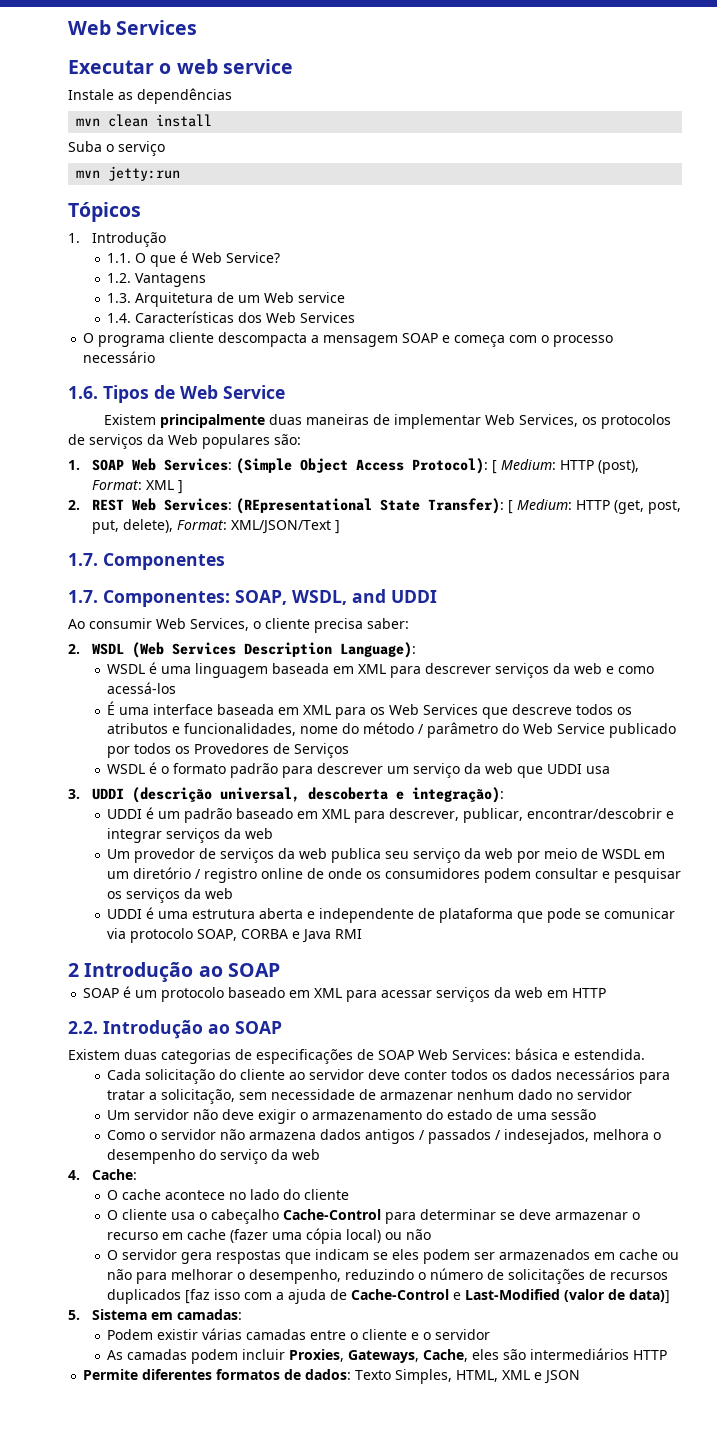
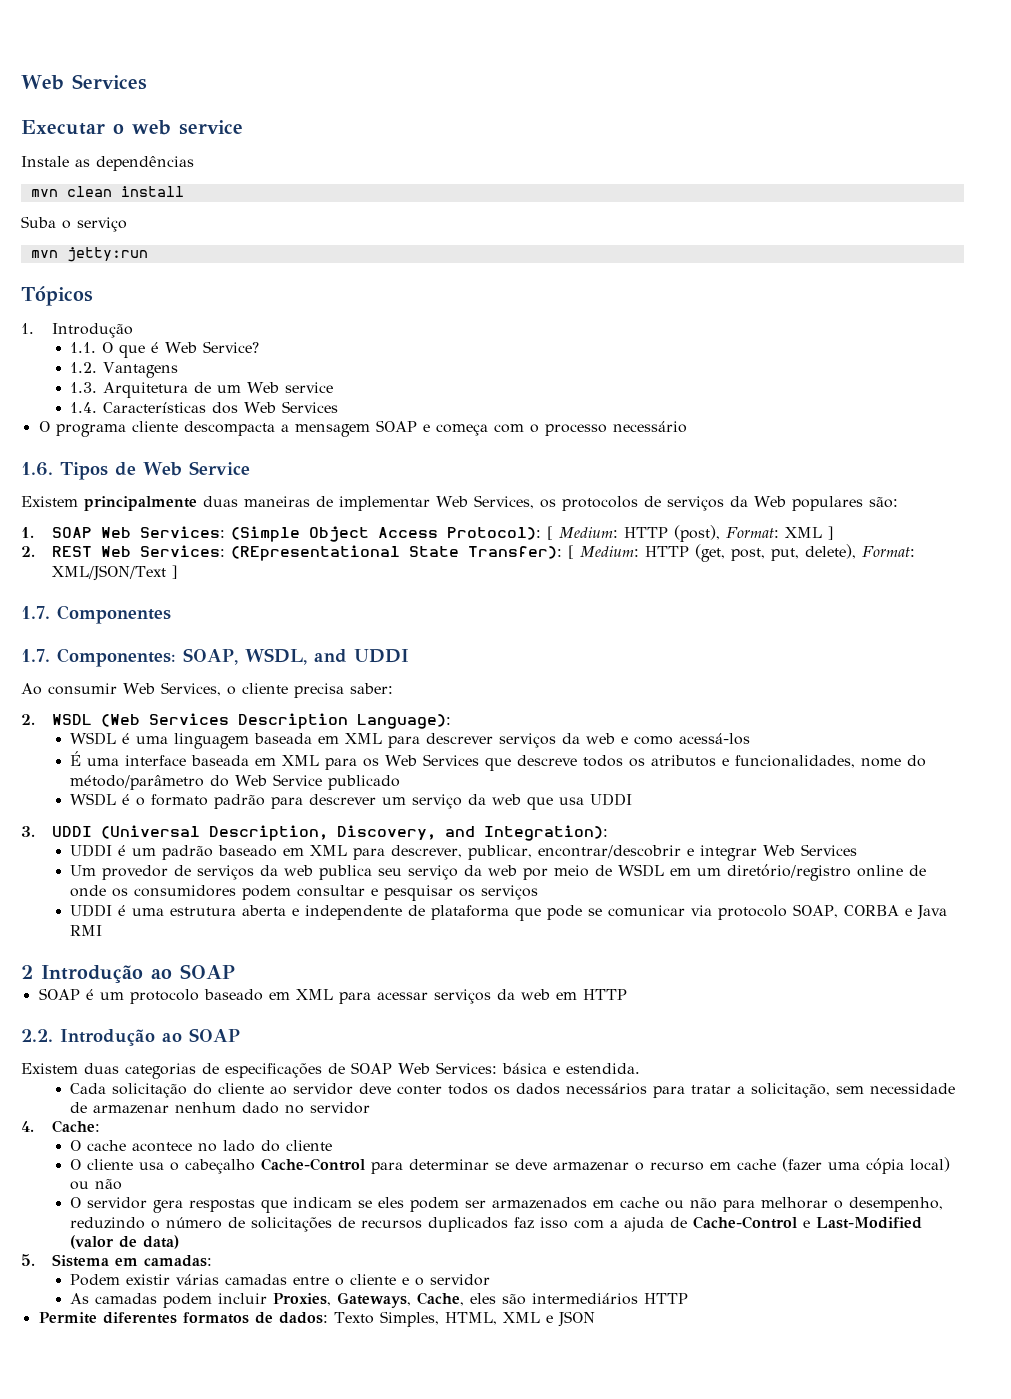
- É uma interface baseada em XML para os Web Services que descreve todos os atributos e funcionalidades, nome do método / parâmetro do Web Service publicado por todos os Provedores de Serviços
+ É uma interface baseada em XML para os Web Services que descreve todos os atributos e funcionalidades, nome do método/parâmetro do Web Service publicado
- WSDL é o formato padrão para descrever um serviço da web que UDDI usa
+ WSDL é o formato padrão para descrever um serviço da web que usa UDDI
- 3. UDDI (descrição universal, descoberta e integração):
+ 3. UDDI (Universal Description, Discovery, and Integration):
- UDDI é um padrão baseado em XML para descrever, publicar, encontrar/descobrir e integrar serviços da web
+ UDDI é um padrão baseado em XML para descrever, publicar, encontrar/descobrir e integrar Web Services
- Um provedor de serviços da web publica seu serviço da web por meio de WSDL em um diretório / registro online de onde os consumidores podem consultar e pesquisar os serviços da web
+ Um provedor de serviços da web publica seu serviço da web por meio de WSDL em um diretório/registro online de onde os consumidores podem consultar e pesquisar os serviços
- Um servidor não deve exigir o armazenamento do estado de uma sessão
- Como o servidor não armazena dados antigos / passados / indesejados, melhora o desempenho do serviço da web
- O servidor gera respostas que indicam se eles podem ser armazenados em cache ou não para melhorar o desempenho, reduzindo o número de solicitações de recursos duplicados [faz isso com a ajuda de Cache-Control e Last-Modified (valor de data)]
+ O servidor gera respostas que indicam se eles podem ser armazenados em cache ou não para melhorar o desempenho, reduzindo o número de solicitações de recursos duplicados faz isso com a ajuda de Cache-Control e Last-Modified (valor de data)

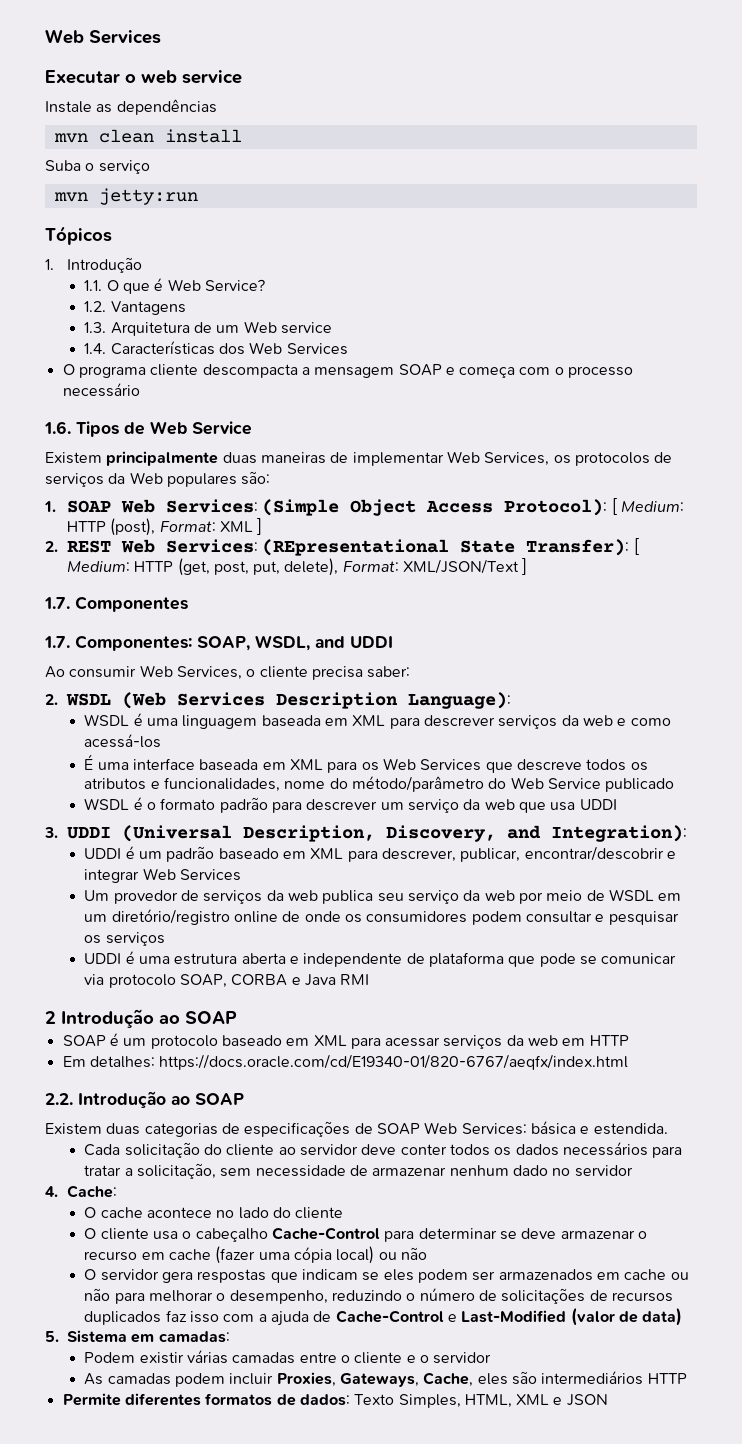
+ Em detalhes: https://docs.oracle.com/cd/E19340-01/820-6767/aeqfx/index.html

